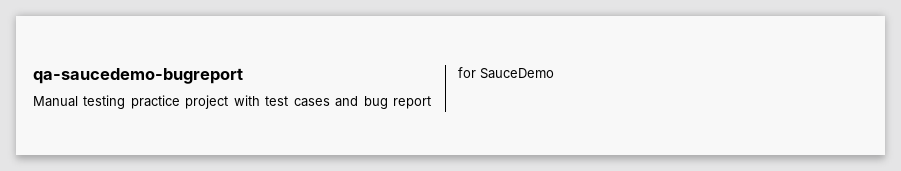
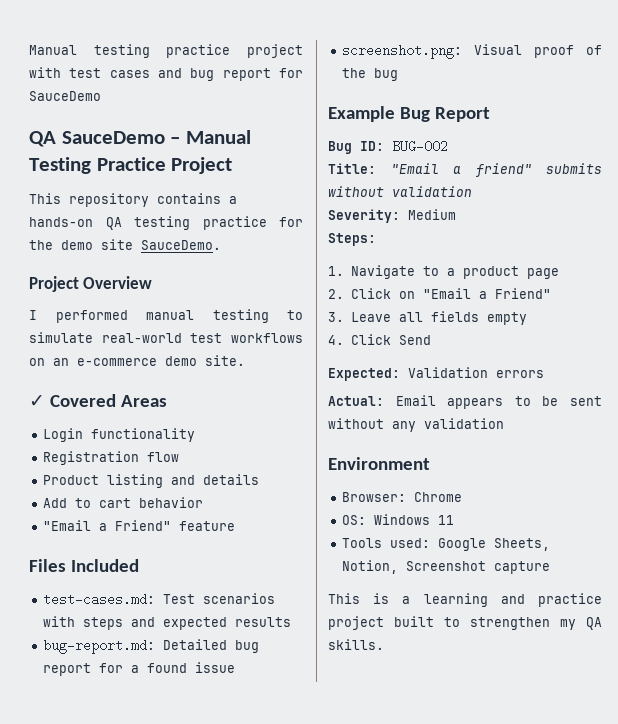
- qa-saucedemo-bugreport
+ QA SauceDemo – Manual Testing Practice Project
+ This repository contains a hands-on QA testing practice for the demo site SauceDemo.
+ Project Overview
+ I performed manual testing to simulate real-world test workflows on an e-commerce demo site.
+ ✓ Covered Areas
+ Login functionality
+ Registration flow
+ Product listing and details
+ Add to cart behavior
+ "Email a Friend" feature
+ Files Included
+ test-cases.md: Test scenarios with steps and expected results
+ bug-report.md: Detailed bug report for a found issue
+ screenshot.png: Visual proof of the bug
+ Example Bug Report
+ Bug ID: BUG-002
+ Title: "Email a friend" submits without validation
+ Severity: Medium
+ Steps:
+ 1. Navigate to a product page
+ 2. Click on "Email a Friend"
+ 3. Leave all fields empty
+ 4. Click Send
+ Expected: Validation errors
+ Actual: Email appears to be sent without any validation
+ Environment
+ Browser: Chrome
+ OS: Windows 11
+ Tools used: Google Sheets, Notion, Screenshot capture
+ This is a learning and practice project built to strengthen my QA skills.

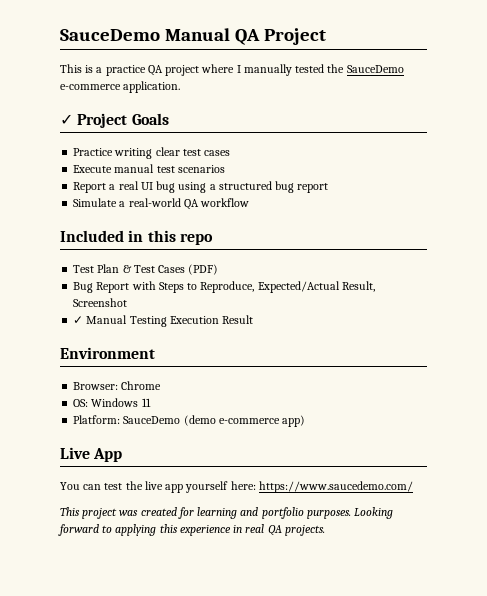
- Manual testing practice project with test cases and bug report for SauceDemo
- QA SauceDemo – Manual Testing Practice Project
- This repository contains a hands-on QA testing practice for the demo site SauceDemo.
- Project Overview
- I performed manual testing to simulate real-world test workflows on an e-commerce demo site.
- ✓ Covered Areas
- Login functionality
- Registration flow
- Product listing and details
- Add to cart behavior
- "Email a Friend" feature
- Files Included
- test-cases.md: Test scenarios with steps and expected results
- bug-report.md: Detailed bug report for a found issue
- screenshot.png: Visual proof of the bug
- Example Bug Report
- Bug ID: BUG-002
- Title: "Email a friend" submits without validation
- Severity: Medium
- Steps:
- 1. Navigate to a product page
- 2. Click on "Email a Friend"
- 3. Leave all fields empty
- 4. Click Send
- Expected: Validation errors
- Actual: Email appears to be sent without any validation
+ SauceDemo Manual QA Project
+ This is a practice QA project where I manually tested the SauceDemo e-commerce application.
+ ✓ Project Goals
+ Practice writing clear test cases
+ Execute manual test scenarios
+ Report a real UI bug using a structured bug report
+ Simulate a real-world QA workflow
+ Included in this repo
+ Test Plan & Test Cases (PDF)
+ Bug Report with Steps to Reproduce, Expected/Actual Result, Screenshot
+ ✓ Manual Testing Execution Result
- Tools used: Google Sheets, Notion, Screenshot capture
- This is a learning and practice project built to strengthen my QA skills.
+ Platform: SauceDemo (demo e-commerce app)
+ Live App
+ You can test the live app yourself here: https://www.saucedemo.com/
+ This project was created for learning and portfolio purposes. Looking forward to applying this experience in real QA projects.

